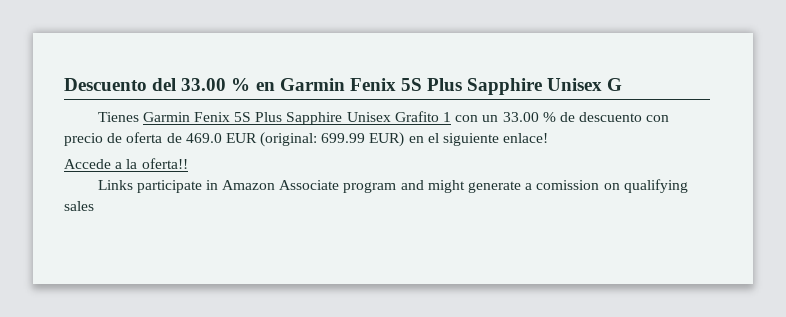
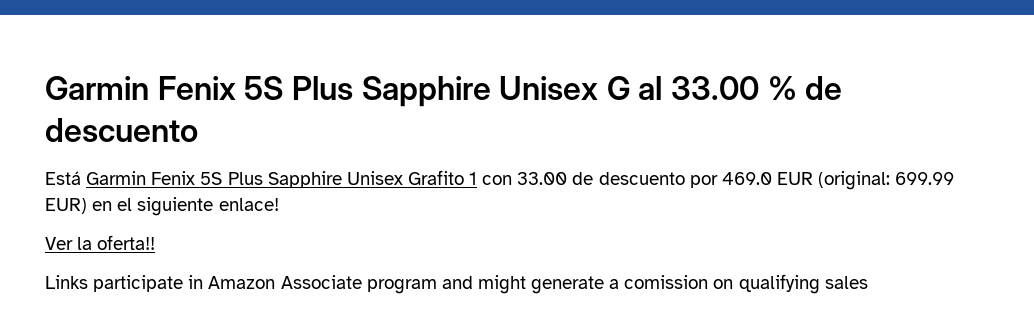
- Descuento del 33.00 % en Garmin Fenix 5S Plus Sapphire Unisex G
- Tienes Garmin Fenix 5S Plus Sapphire Unisex Grafito 1 con un 33.00 % de descuento con precio de oferta de 469.0 EUR (original: 699.99 EUR) en el siguiente enlace!
+ Garmin Fenix 5S Plus Sapphire Unisex G al 33.00 % de descuento
+ Está Garmin Fenix 5S Plus Sapphire Unisex Grafito 1 con 33.00 de descuento por 469.0 EUR (original: 699.99 EUR) en el siguiente enlace!
- Accede a la oferta!!
+ Ver la oferta!!

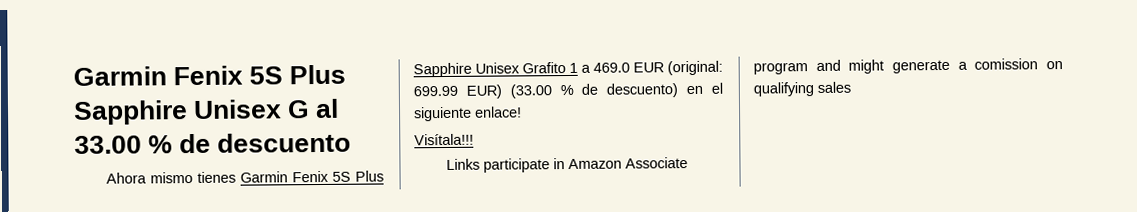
- Está Garmin Fenix 5S Plus Sapphire Unisex Grafito 1 con 33.00 de descuento por 469.0 EUR (original: 699.99 EUR) en el siguiente enlace!
+ Ahora mismo tienes Garmin Fenix 5S Plus Sapphire Unisex Grafito 1 a 469.0 EUR (original: 699.99 EUR) (33.00 % de descuento) en el siguiente enlace!
- Ver la oferta!!
+ Visítala!!!

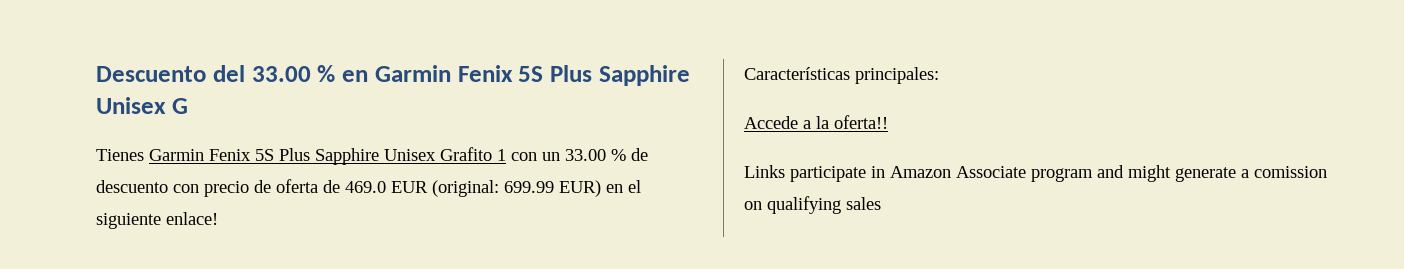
- Garmin Fenix 5S Plus Sapphire Unisex G al 33.00 % de descuento
- Ahora mismo tienes Garmin Fenix 5S Plus Sapphire Unisex Grafito 1 a 469.0 EUR (original: 699.99 EUR) (33.00 % de descuento) en el siguiente enlace!
+ Descuento del 33.00 % en Garmin Fenix 5S Plus Sapphire Unisex G
+ Tienes Garmin Fenix 5S Plus Sapphire Unisex Grafito 1 con un 33.00 % de descuento con precio de oferta de 469.0 EUR (original: 699.99 EUR) en el siguiente enlace!
- Visítala!!!
+ Características principales:
+ Accede a la oferta!!

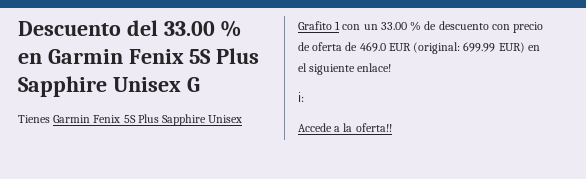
- Características principales:
+ ℹ:
- Links participate in Amazon Associate program and might generate a comission on qualifying sales

